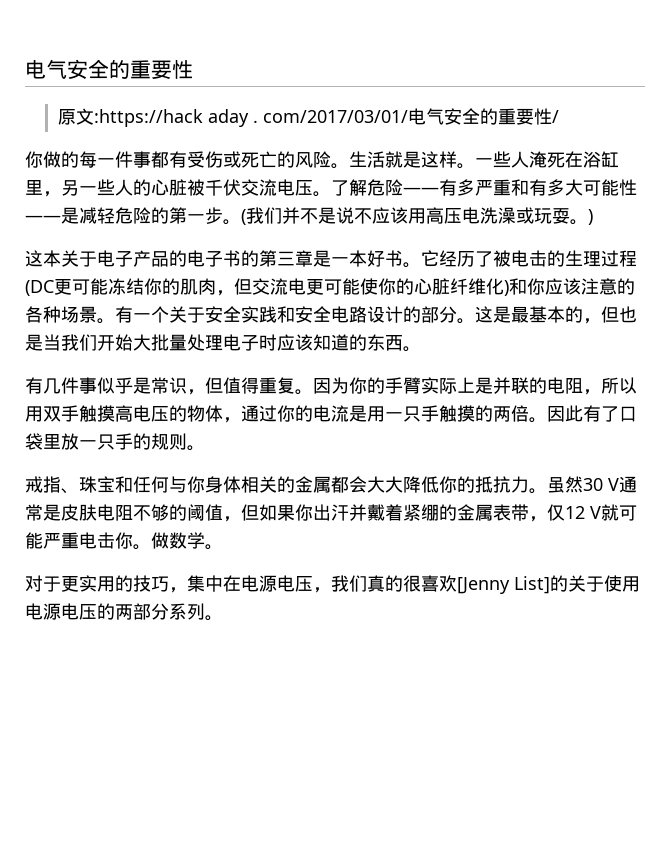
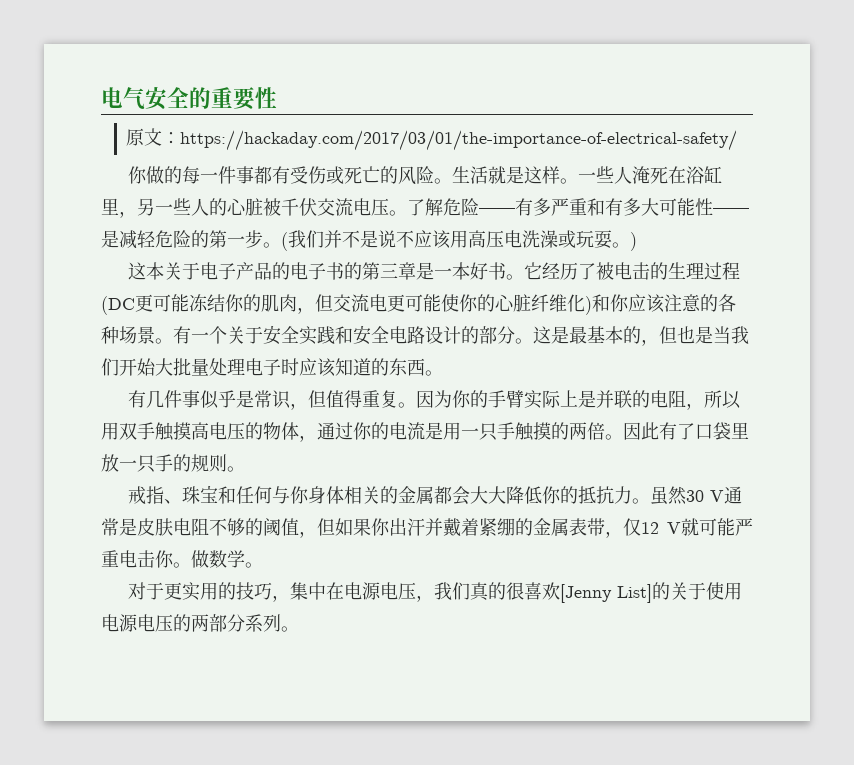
- 原文:https://hack aday . com/2017/03/01/电气安全的重要性/
+ 原文：https://hackaday.com/2017/03/01/the-importance-of-electrical-safety/

